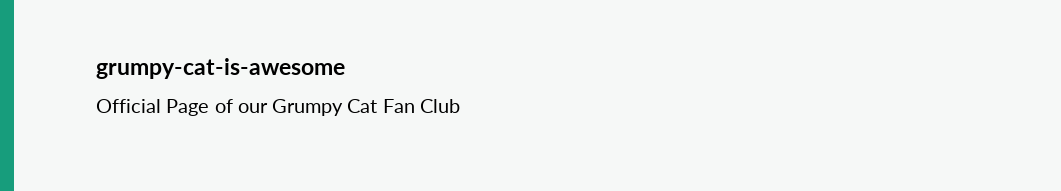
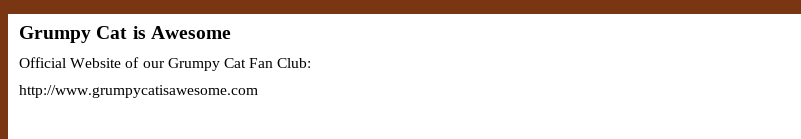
- grumpy-cat-is-awesome
+ Grumpy Cat is Awesome
- Official Page of our Grumpy Cat Fan Club
+ Official Website of our Grumpy Cat Fan Club:
+ http://www.grumpycatisawesome.com

